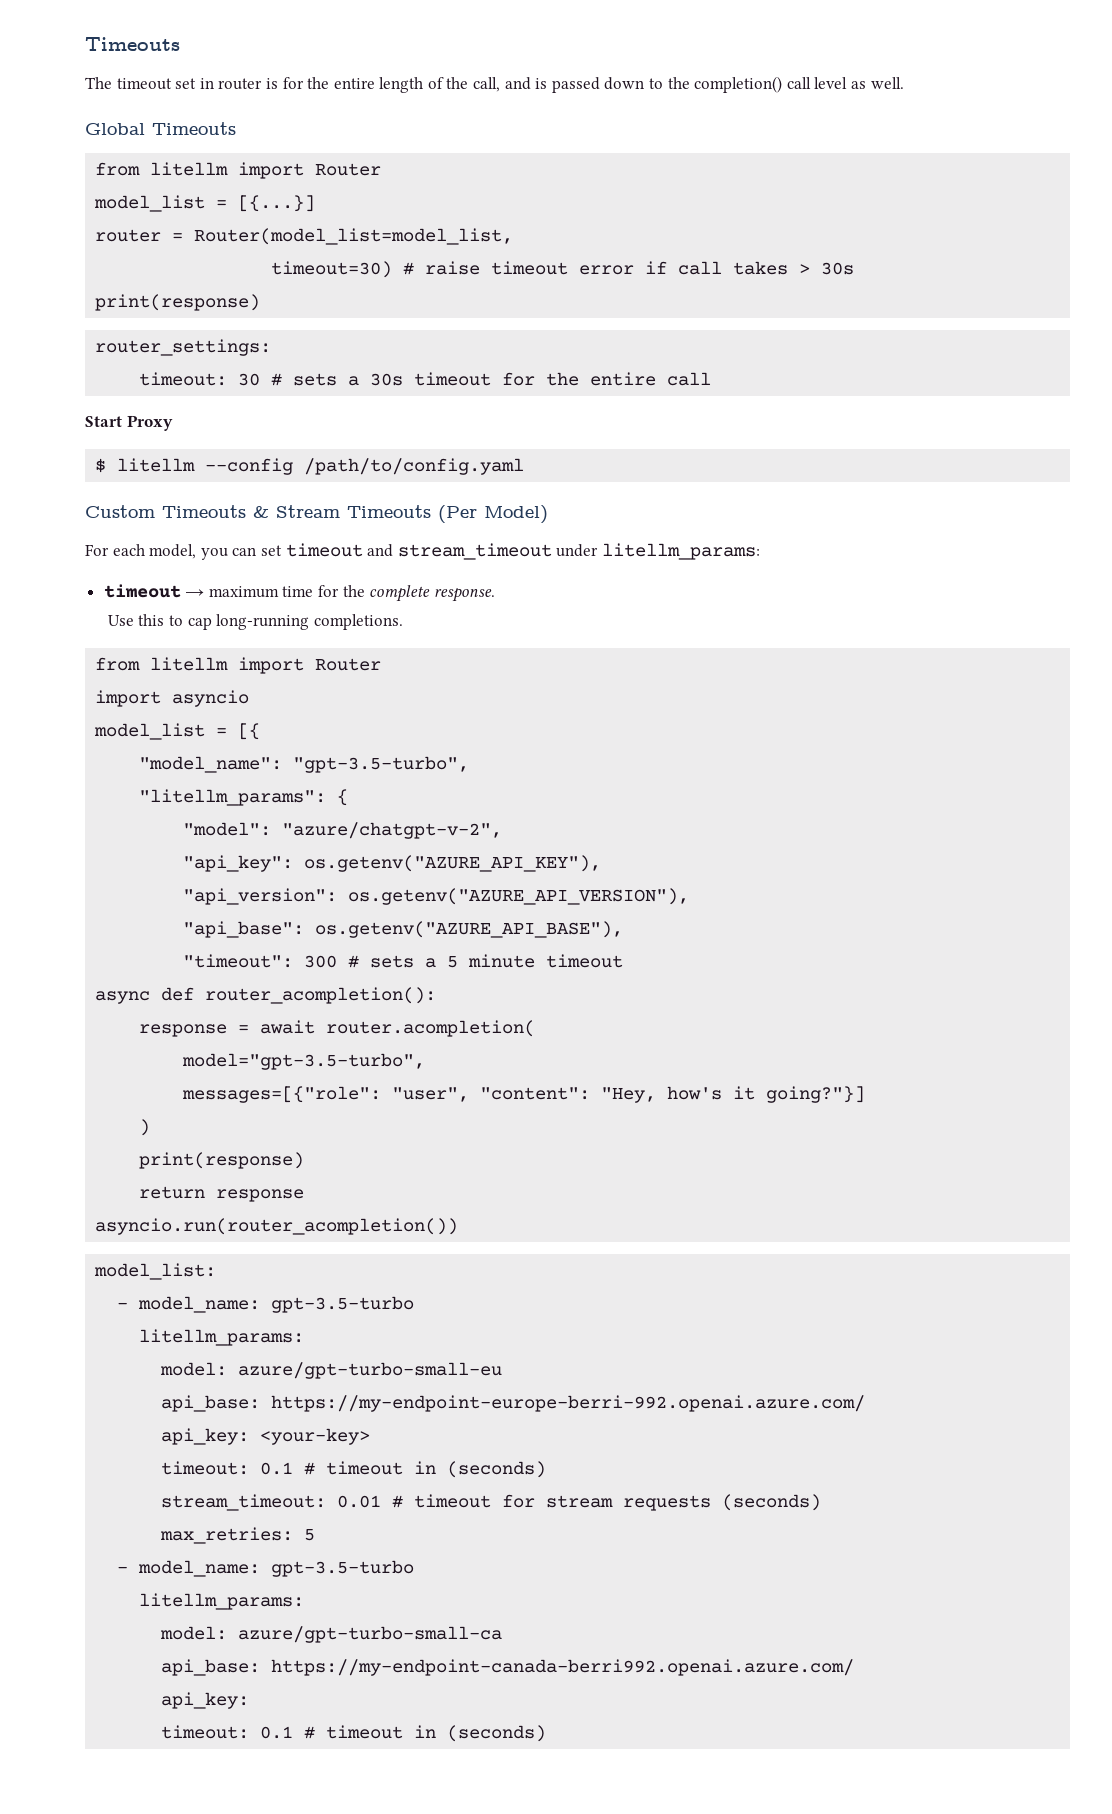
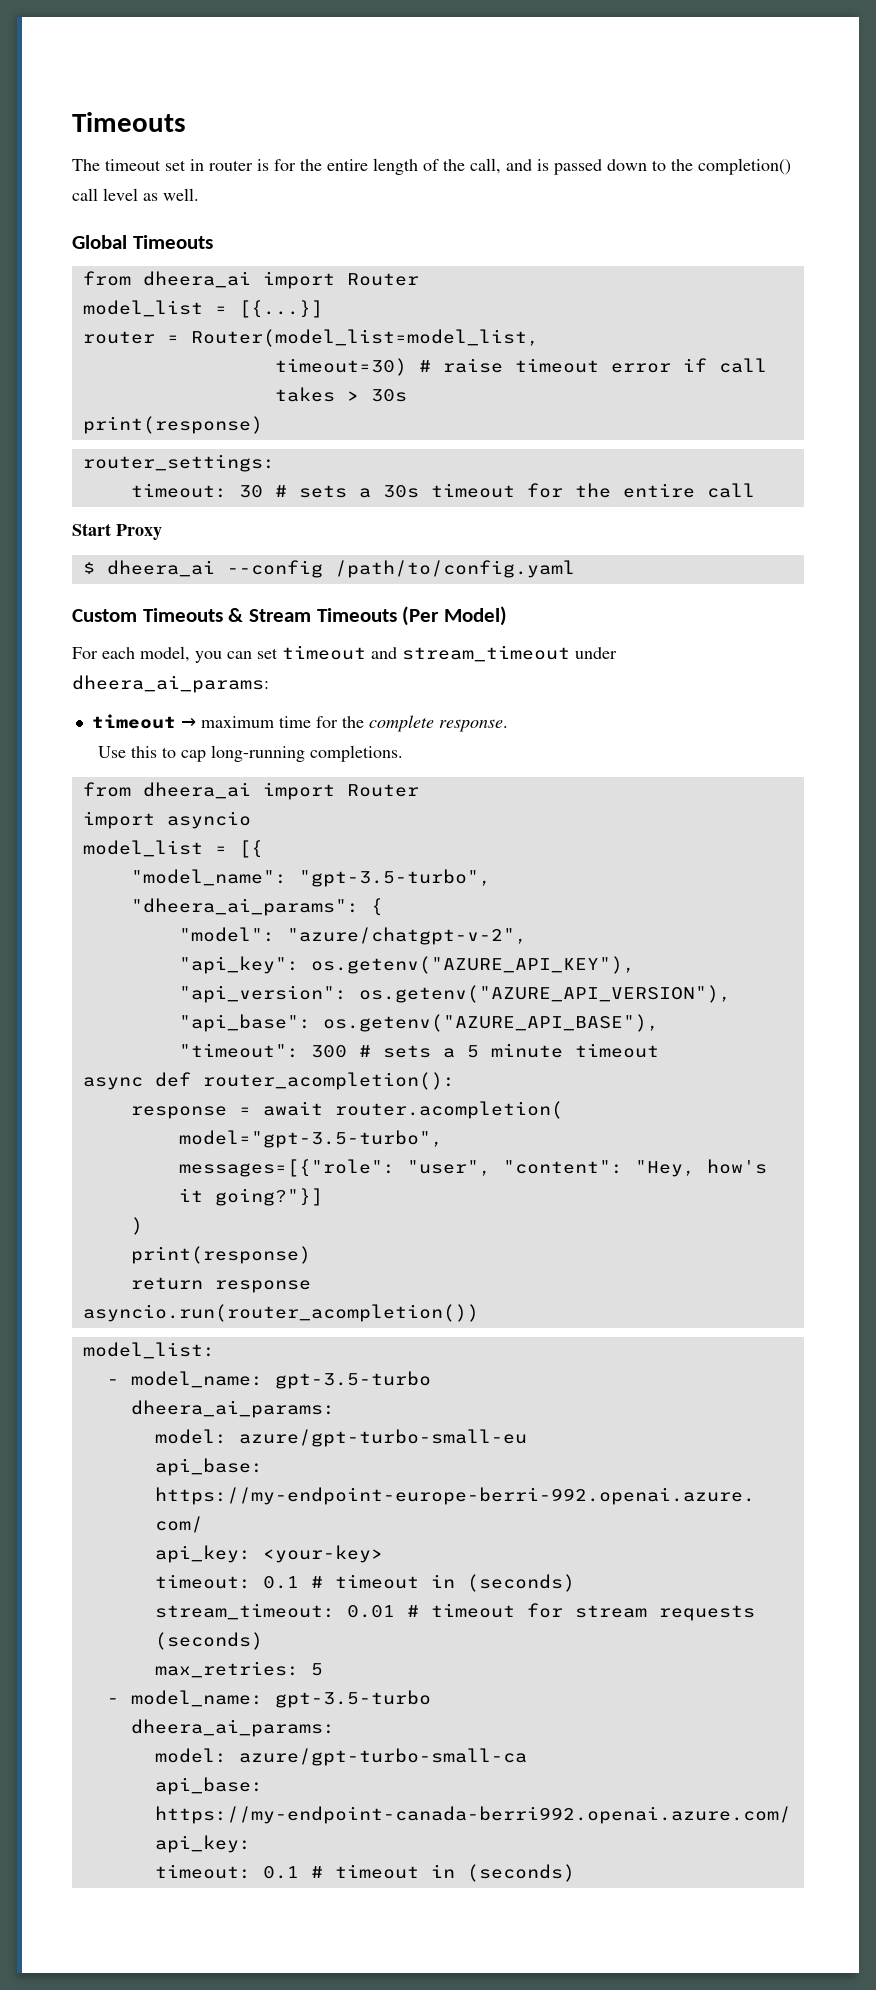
  Global Timeouts
- from litellm import Router
+ from dheera_ai import Router
- $ litellm --config /path/to/config.yaml
+ $ dheera_ai --config /path/to/config.yaml
- For each model, you can set timeout and stream_timeout under litellm_params:
+ For each model, you can set timeout and stream_timeout under dheera_ai_params:
  Use this to cap long-running completions.
- from litellm import Router
+ from dheera_ai import Router
- "litellm_params": {
+ "dheera_ai_params": {
  model_list:
  - model_name: gpt-3.5-turbo
- litellm_params:
+ dheera_ai_params:
  max_retries: 5
  - model_name: gpt-3.5-turbo
- litellm_params:
+ dheera_ai_params:

